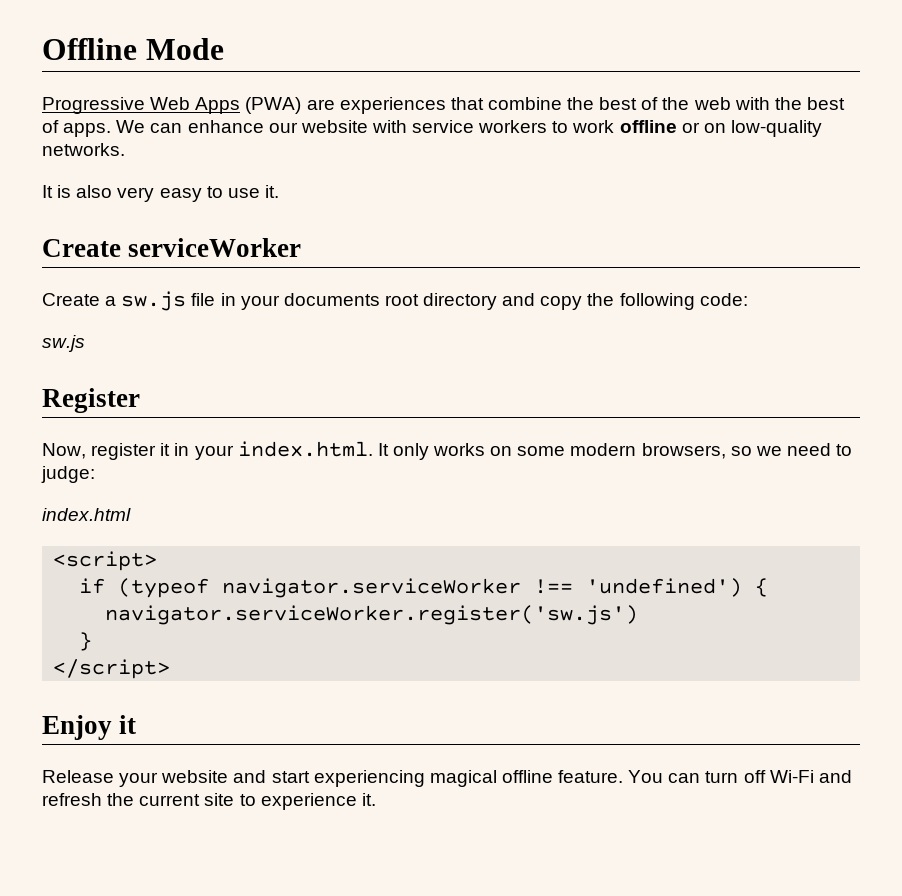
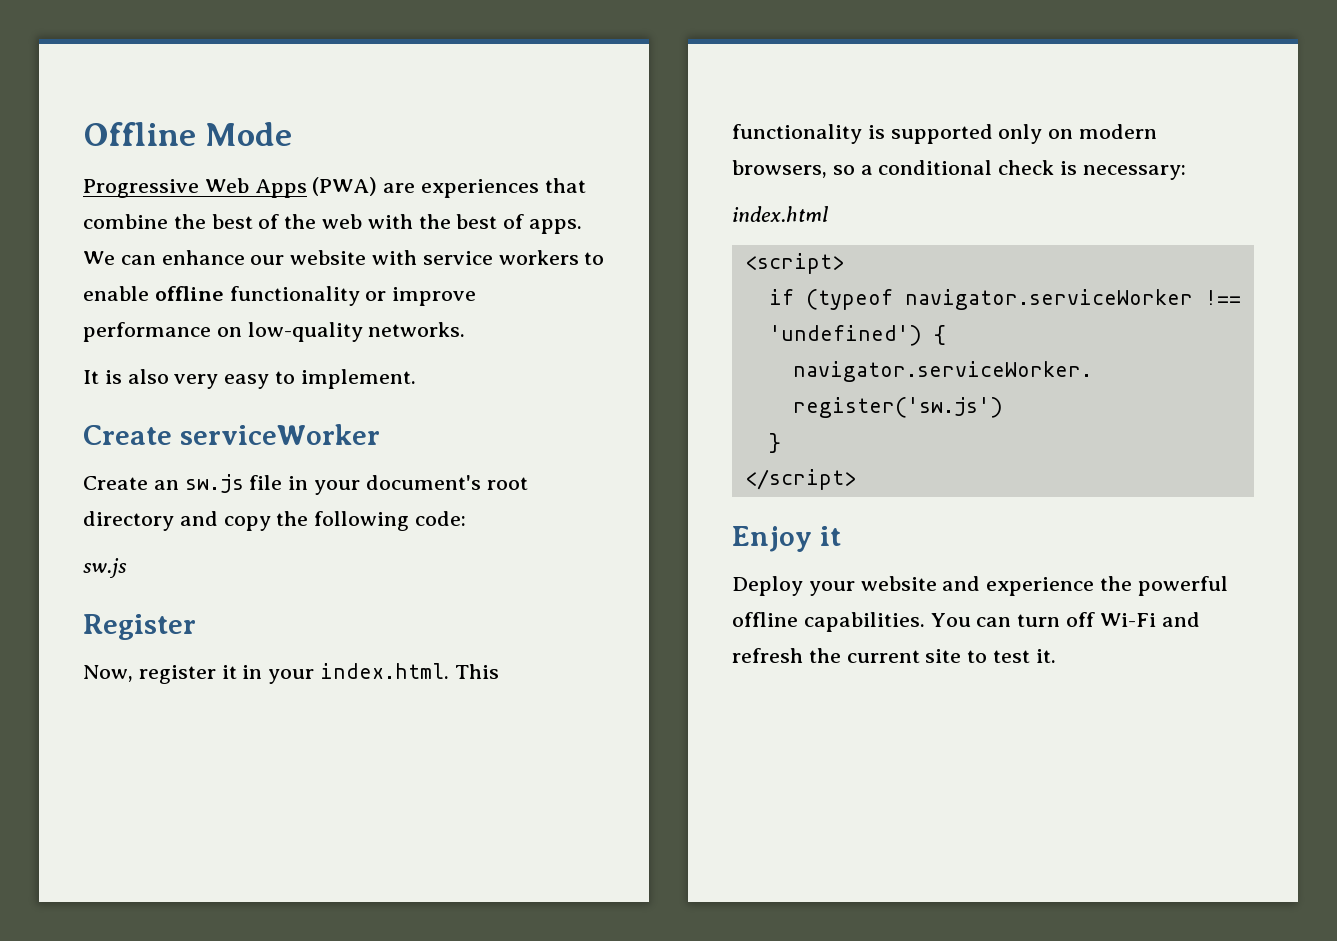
- We can enhance our website with service workers to work offline or on low-quality networks.
+ We can enhance our website with service workers to enable offline functionality or improve performance on low-quality networks.
- It is also very easy to use it.
+ It is also very easy to implement.
- Create a sw.js file in your documents root directory and copy the following code:
+ Create an sw.js file in your document's root directory and copy the following code:
- Now, register it in your index.html. It only works on some modern browsers, so we need to judge:
+ Now, register it in your index.html. This functionality is supported only on modern browsers, so a conditional check is necessary:
- Release your website and start experiencing magical offline feature.
+ Deploy your website and experience the powerful offline capabilities.
- You can turn off Wi-Fi and refresh the current site to experience it.
+ You can turn off Wi-Fi and refresh the current site to test it.

